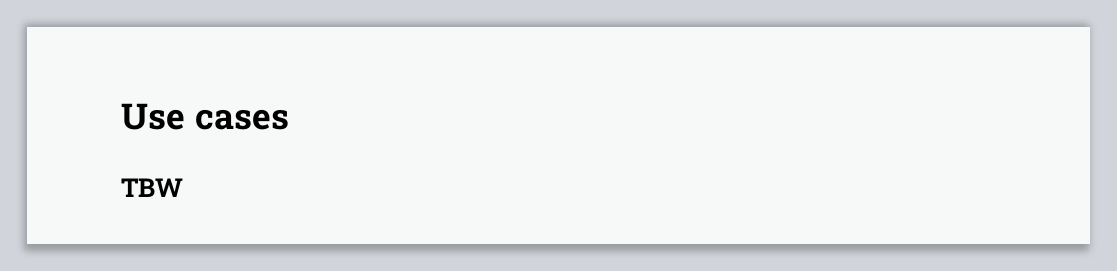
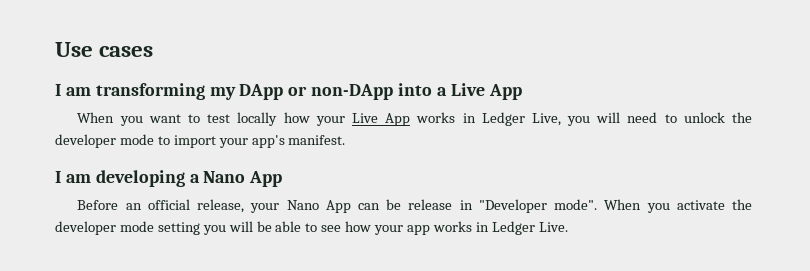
- TBW
+ I am transforming my DApp or non-DApp into a Live App
+ When you want to test locally how your Live App works in Ledger Live, you will need to unlock the developer mode to import your app's manifest.
+ I am developing a Nano App
+ Before an official release, your Nano App can be release in "Developer mode". When you activate the developer mode setting you will be able to see how your app works in Ledger Live.

